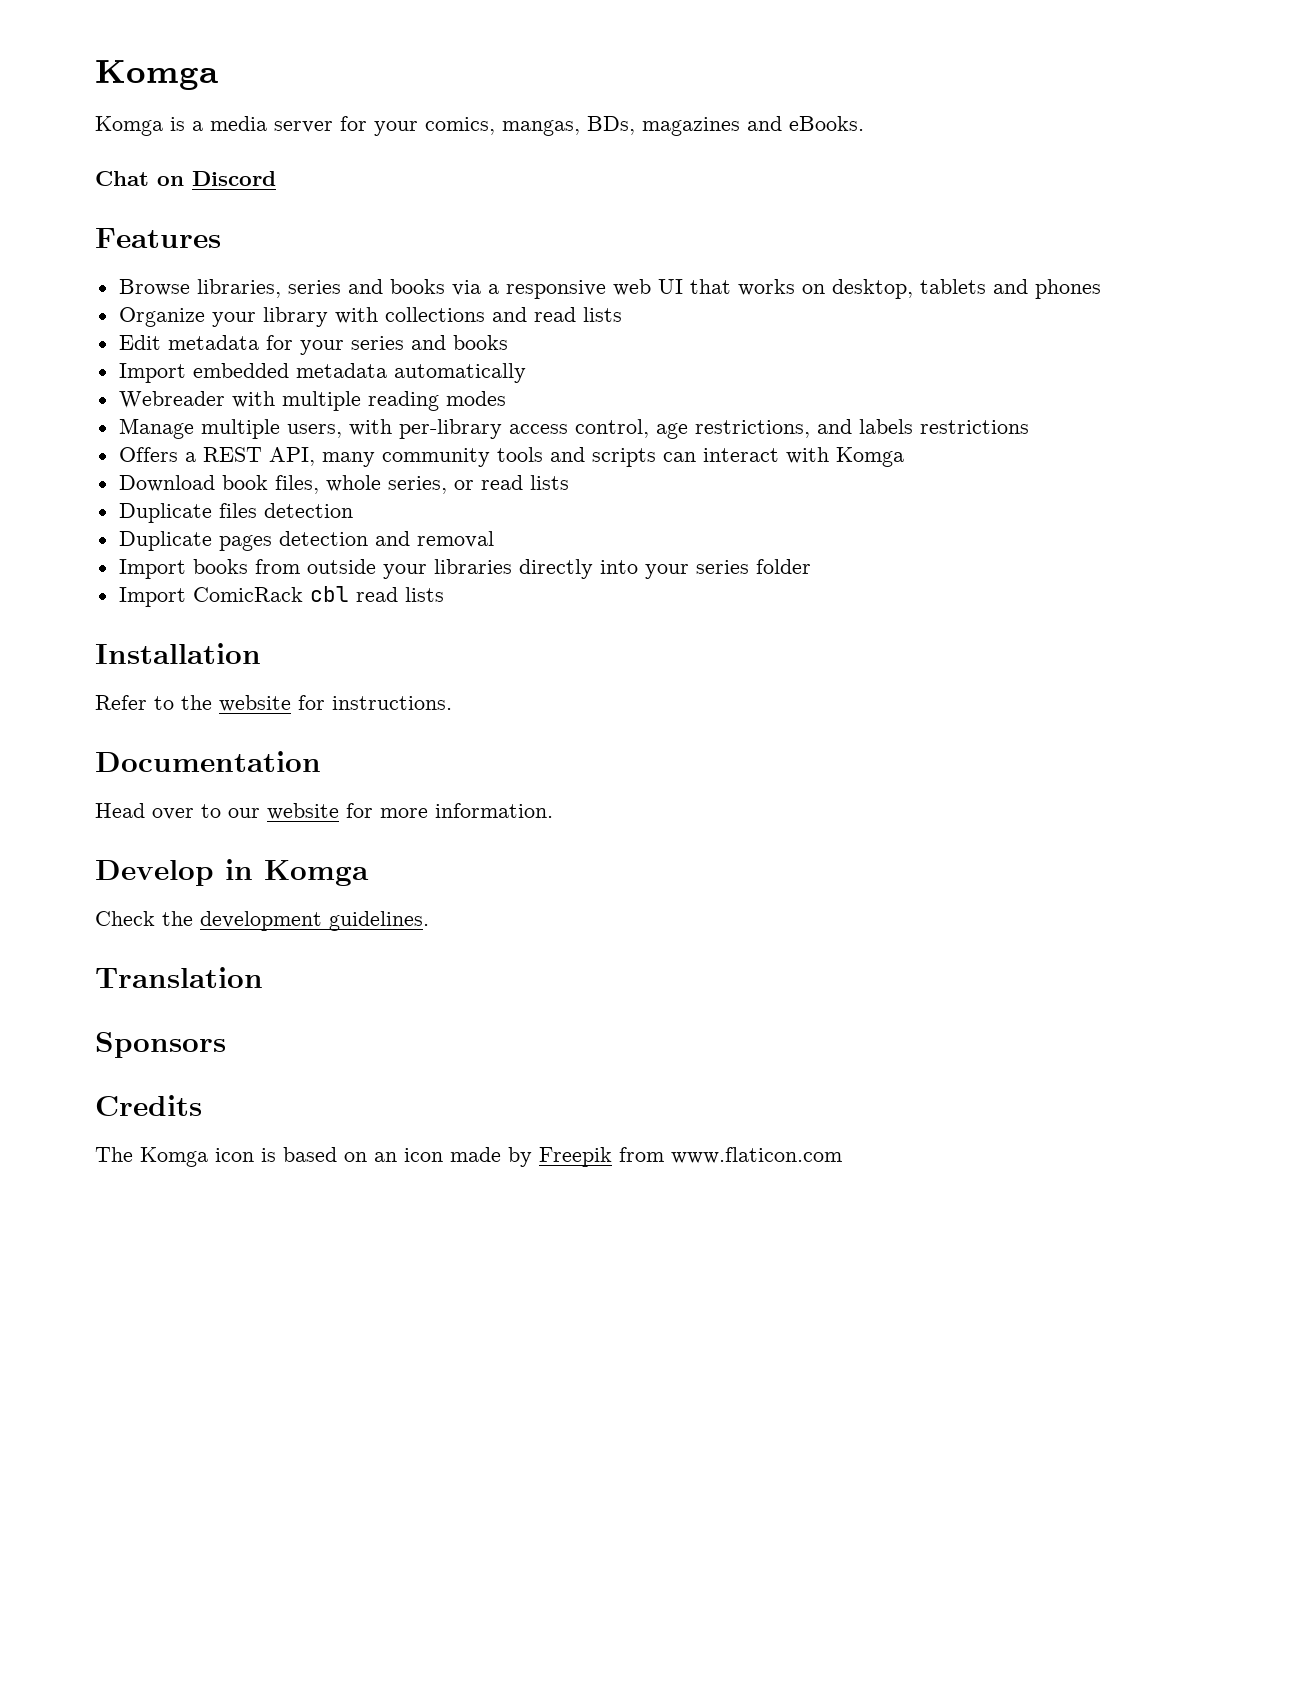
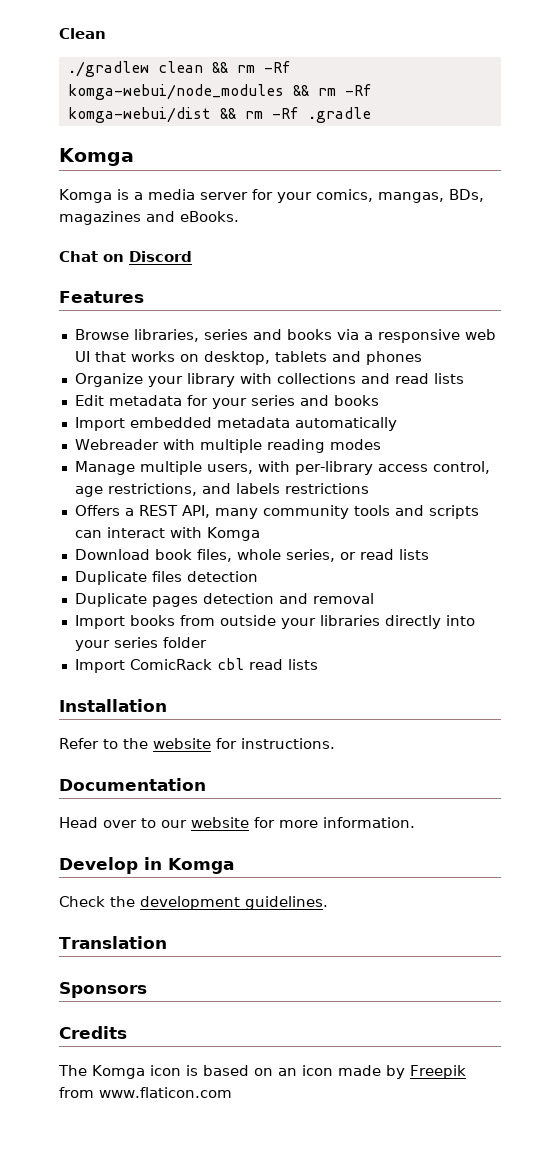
+ Clean
+ ./gradlew clean && rm -Rf komga-webui/node_modules && rm -Rf komga-webui/dist && rm -Rf .gradle

